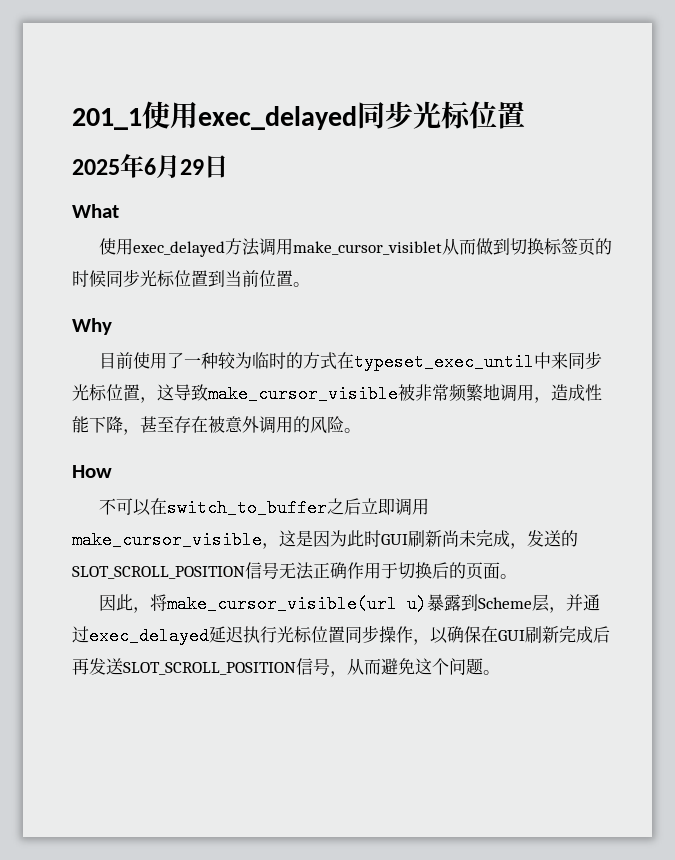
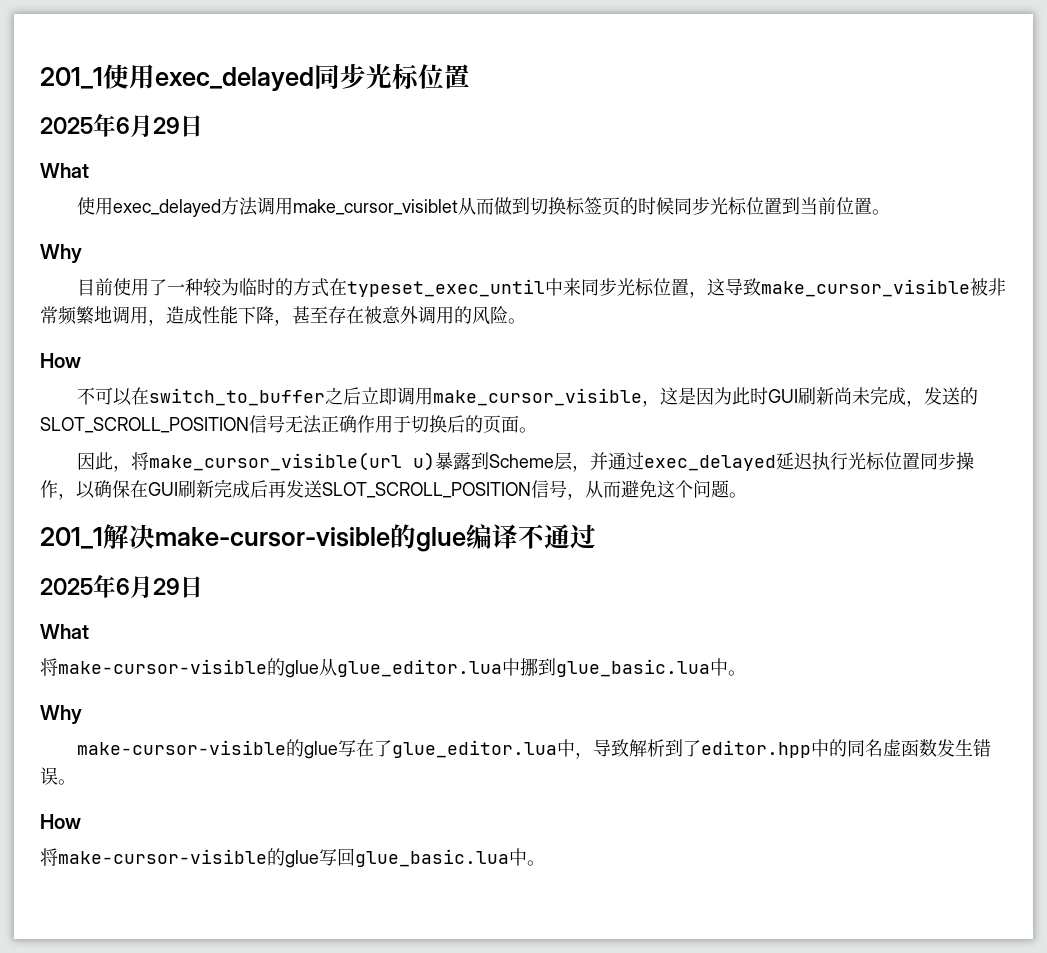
+ 201_1解决make-cursor-visible的glue编译不通过
+ 2025年6月29日
+ What
+ 将make-cursor-visible的glue从glue_editor.lua中挪到glue_basic.lua中。
+ Why
+ make-cursor-visible的glue写在了glue_editor.lua中，导致解析到了editor.hpp中的同名虚函数发生错误。
+ How
+ 将make-cursor-visible的glue写回glue_basic.lua中。

